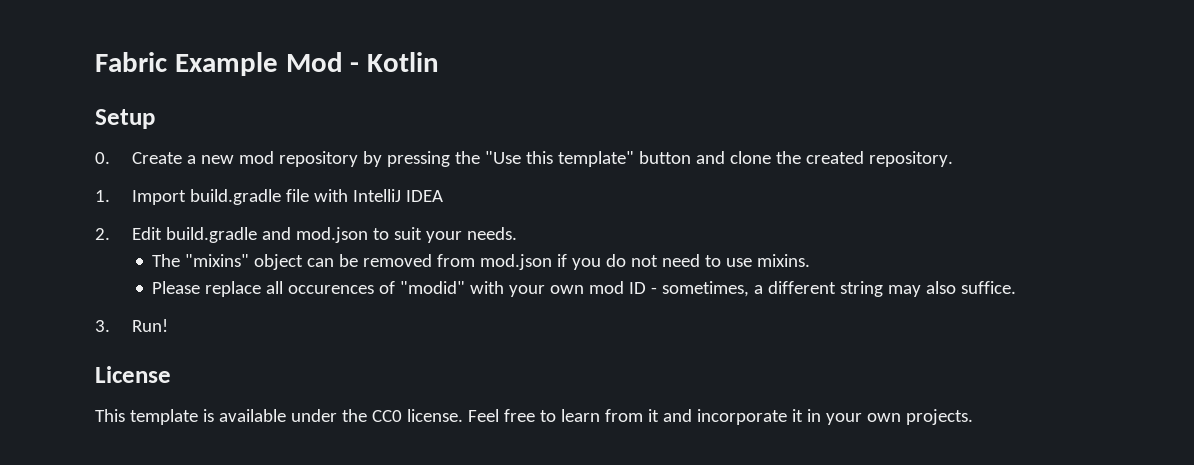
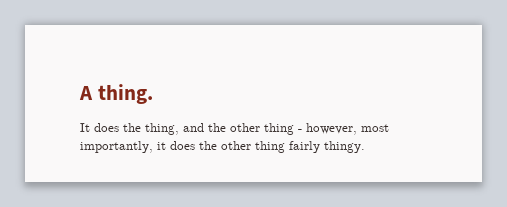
- Fabric Example Mod - Kotlin
- Setup
- 0. Create a new mod repository by pressing the "Use this template" button and clone the created repository.
- 1. Import build.gradle file with IntelliJ IDEA
- 2. Edit build.gradle and mod.json to suit your needs.
- The "mixins" object can be removed from mod.json if you do not need to use mixins.
- Please replace all occurences of "modid" with your own mod ID - sometimes, a different string may also suffice.
- 3. Run!
- License
- This template is available under the CC0 license. Feel free to learn from it and incorporate it in your own projects.
+ A thing.
+ It does the thing, and the other thing - however, most importantly, it does the other thing fairly thingy.

